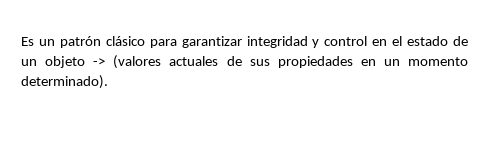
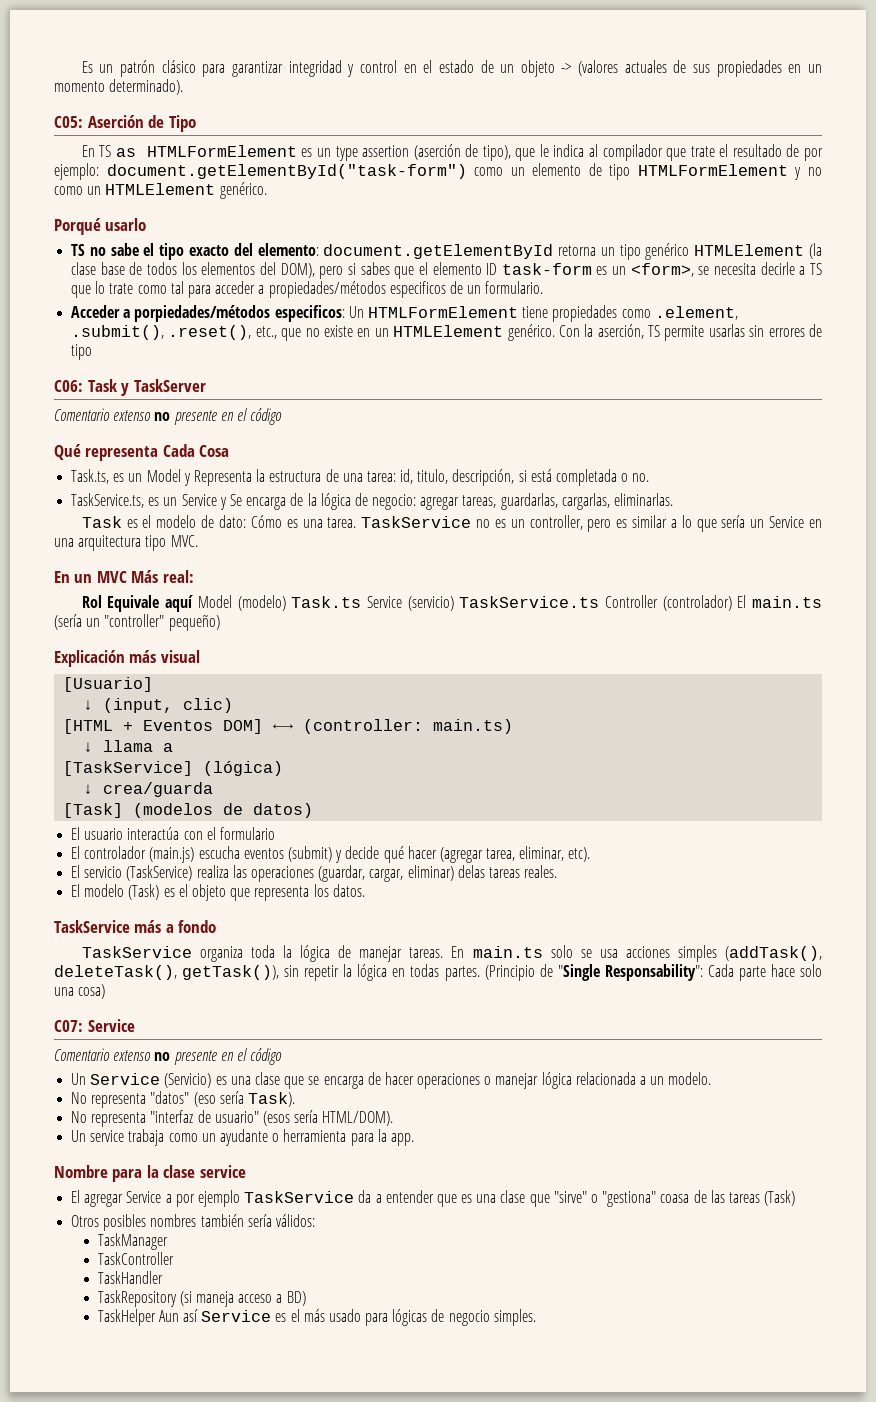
+ C05: Aserción de Tipo
+ En TS as HTMLFormElement es un type assertion (aserción de tipo), que le indica al compilador que trate el resultado de por ejemplo: document.getElementById("task-form") como un elemento de tipo HTMLFormElement y no como un HTMLElement genérico.
+ Porqué usarlo
+ TS no sabe el tipo exacto del elemento: document.getElementById retorna un tipo genérico HTMLElement (la clase base de todos los elementos del DOM), pero si sabes que el elemento ID task-form es un <form>, se necesita decirle a TS que lo trate como tal para acceder a propiedades/métodos especificos de un formulario.
+ Acceder a porpiedades/métodos especificos: Un HTMLFormElement tiene propiedades como .element, .submit(), .reset(), etc., que no existe en un HTMLElement genérico. Con la aserción, TS permite usarlas sin errores de tipo
+ C06: Task y TaskServer
+ Comentario extenso no presente en el código
+ Qué representa Cada Cosa
+ Task.ts, es un Model y Representa la estructura de una tarea: id, titulo, descripción, si está completada o no.
+ TaskService.ts, es un Service y Se encarga de la lógica de negocio: agregar tareas, guardarlas, cargarlas, eliminarlas.
+ Task es el modelo de dato: Cómo es una tarea. TaskService no es un controller, pero es similar a lo que sería un Service en una arquitectura tipo MVC.
+ En un MVC Más real:
+ Rol Equivale aquí Model (modelo) Task.ts Service (servicio) TaskService.ts Controller (controlador) El main.ts (sería un "controller" pequeño)
+ Explicación más visual
+ [Usuario]
+ ↓ (input, clic)
+ [HTML + Eventos DOM] ←→ (controller: main.ts)
+ ↓ llama a
+ [TaskService] (lógica)
+ ↓ crea/guarda
+ [Task] (modelos de datos)
+ El usuario interactúa con el formulario
+ El controlador (main.js) escucha eventos (submit) y decide qué hacer (agregar tarea, eliminar, etc).
+ El servicio (TaskService) realiza las operaciones (guardar, cargar, eliminar) delas tareas reales.
+ El modelo (Task) es el objeto que representa los datos.
+ TaskService más a fondo
+ TaskService organiza toda la lógica de manejar tareas. En main.ts solo se usa acciones simples (addTask(), deleteTask(), getTask()), sin repetir la lógica en todas partes. (Principio de "Single Responsability": Cada parte hace solo una cosa)
+ C07: Service
+ Comentario extenso no presente en el código
+ Un Service (Servicio) es una clase que se encarga de hacer operaciones o manejar lógica relacionada a un modelo.
+ No representa "datos" (eso sería Task).
+ No representa "interfaz de usuario" (esos sería HTML/DOM).
+ Un service trabaja como un ayudante o herramienta para la app.
+ Nombre para la clase service
+ El agregar Service a por ejemplo TaskService da a entender que es una clase que "sirve" o "gestiona" coasa de las tareas (Task)
+ Otros posibles nombres también sería válidos:
+ TaskManager
+ TaskController
+ TaskHandler
+ TaskRepository (si maneja acceso a BD)
+ TaskHelper Aun así Service es el más usado para lógicas de negocio simples.

